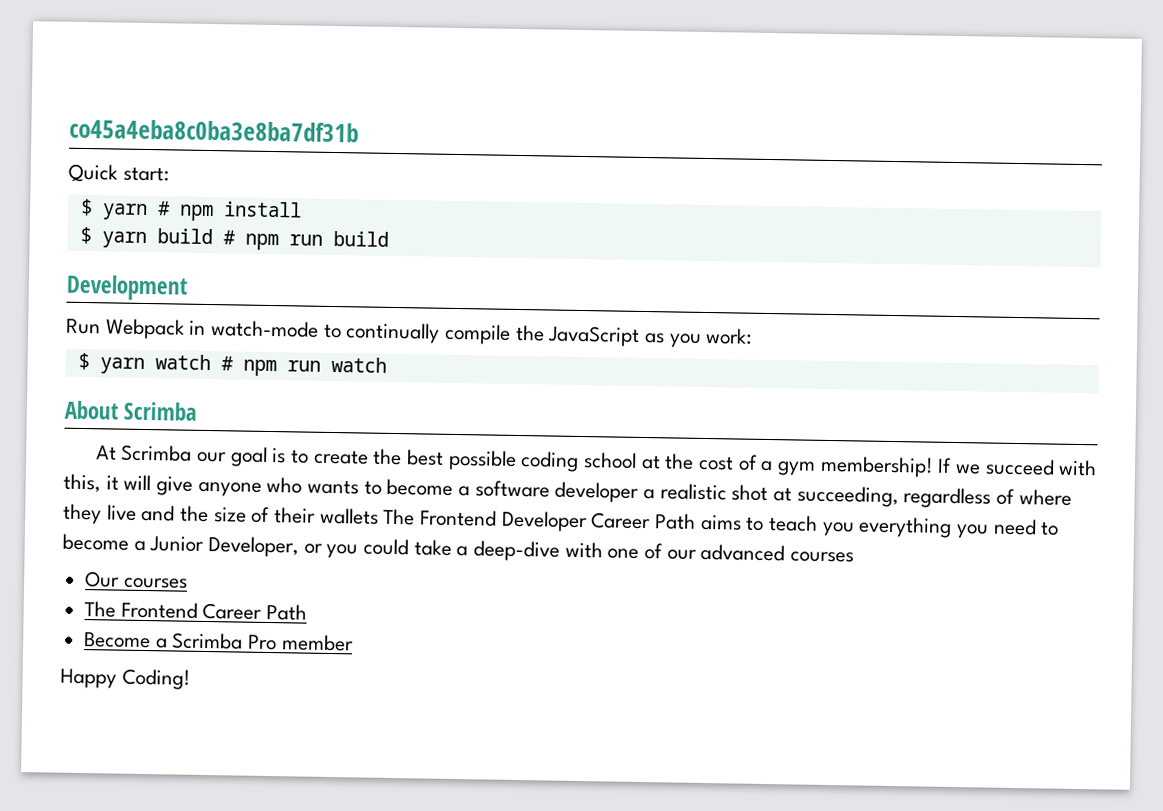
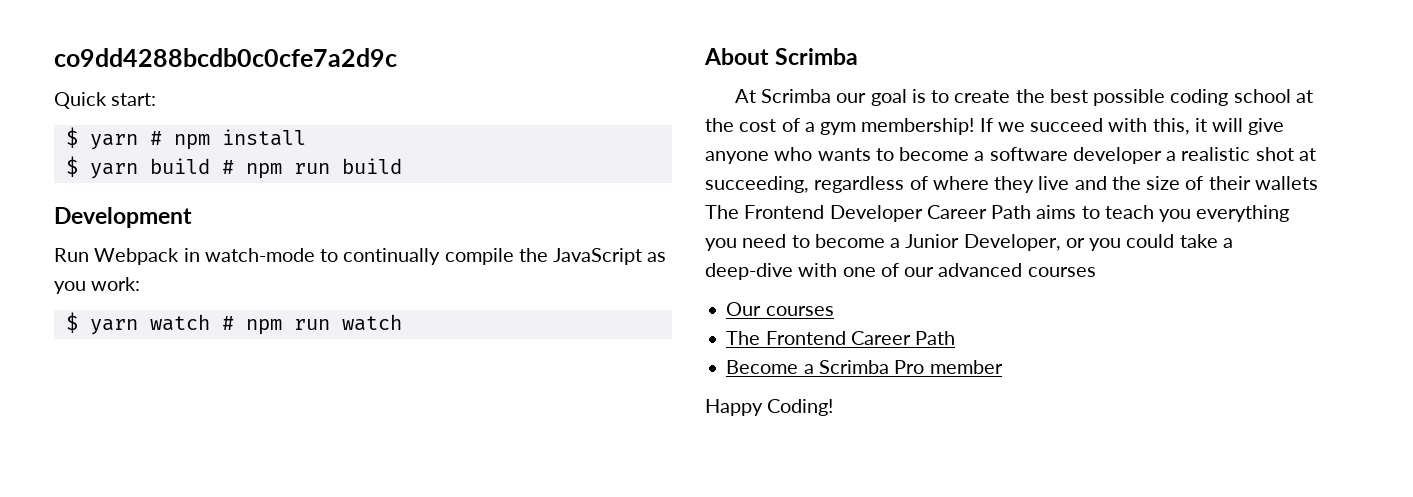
- co45a4eba8c0ba3e8ba7df31b
+ co9dd4288bcdb0c0cfe7a2d9c

